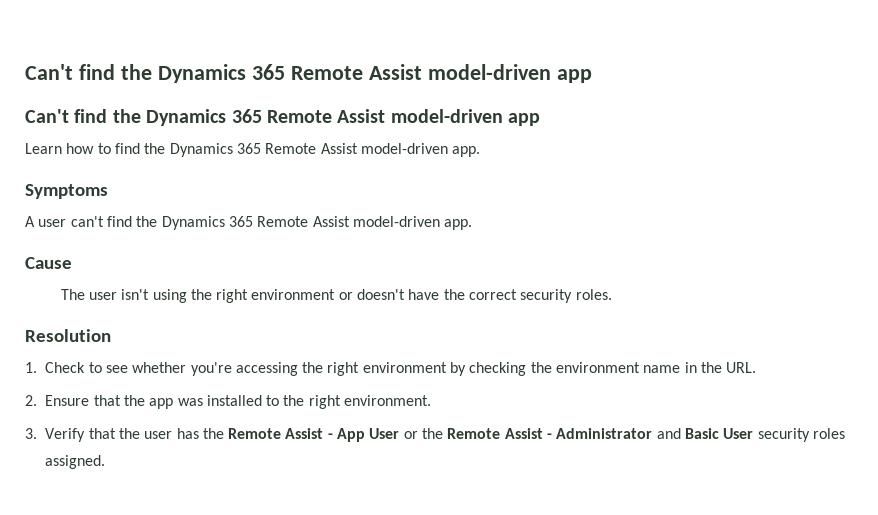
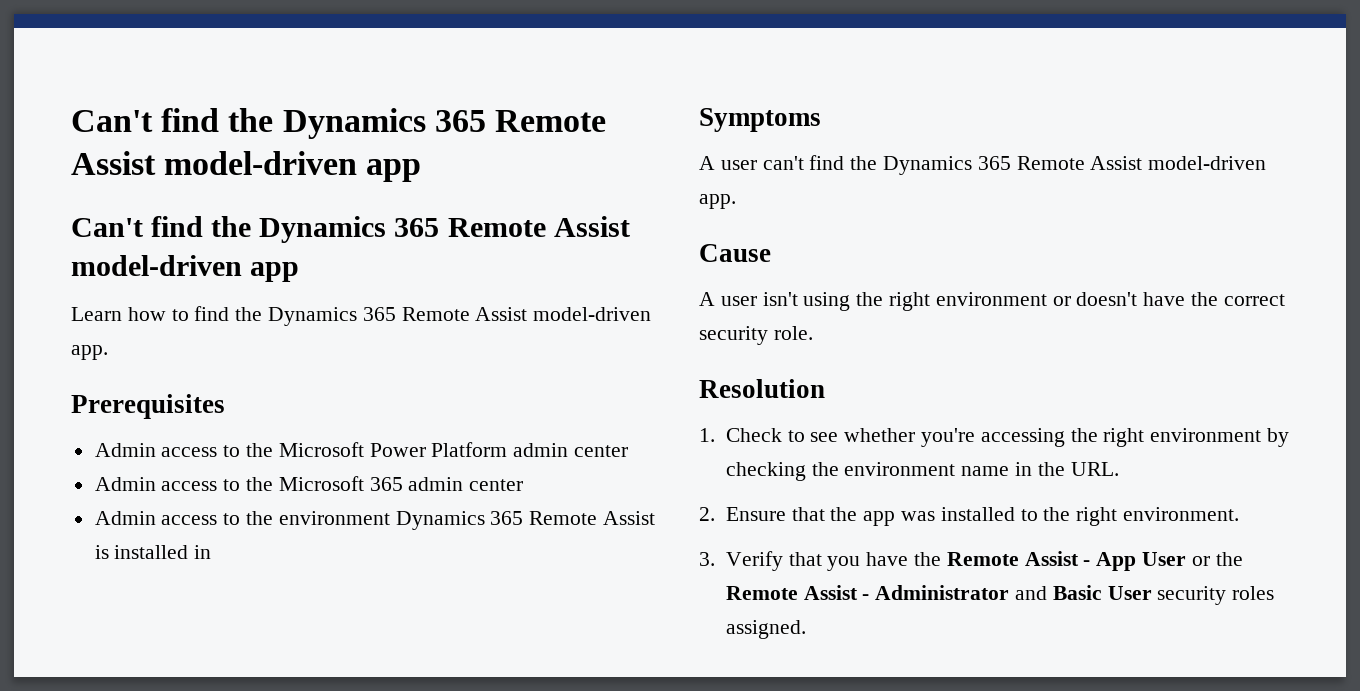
+ Prerequisites
+ Admin access to the Microsoft Power Platform admin center
+ Admin access to the Microsoft 365 admin center
+ Admin access to the environment Dynamics 365 Remote Assist is installed in
- The user isn't using the right environment or doesn't have the correct security roles.
+ A user isn't using the right environment or doesn't have the correct security role.
- 3. Verify that the user has the Remote Assist - App User or the Remote Assist - Administrator and Basic User security roles assigned.
+ 3. Verify that you have the Remote Assist - App User or the Remote Assist - Administrator and Basic User security roles assigned.

